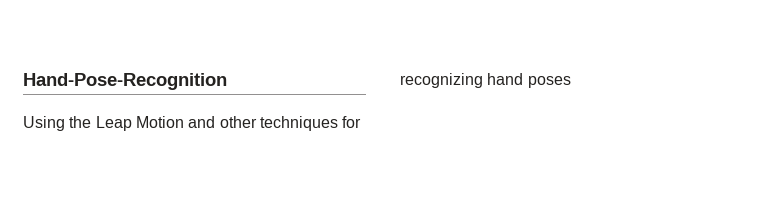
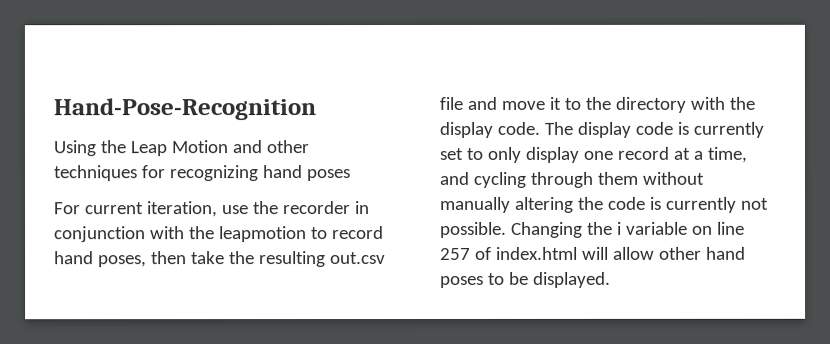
+ For current iteration, use the recorder in conjunction with the leapmotion to record hand poses, then take the resulting out.csv file and move it to the directory with the display code. The display code is currently set to only display one record at a time, and cycling through them without manually altering the code is currently not possible. Changing the i variable on line 257 of index.html will allow other hand poses to be displayed.

